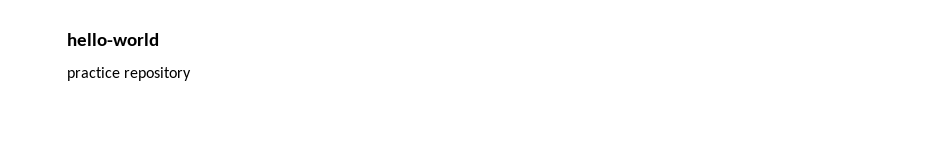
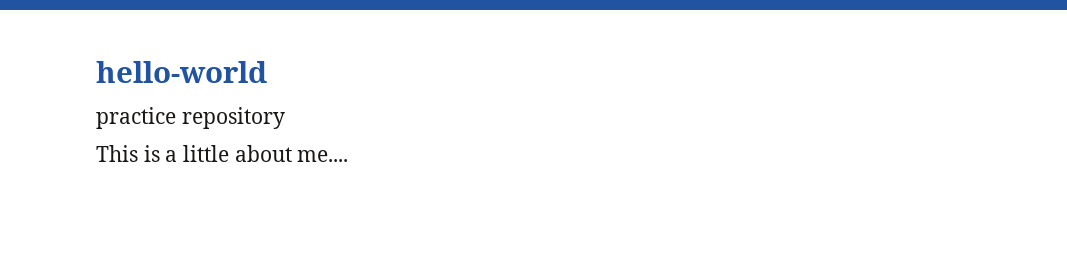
+ This is a little about me....

